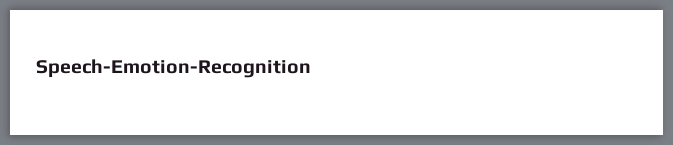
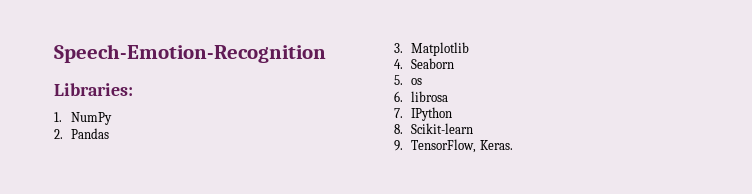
+ Libraries:
+ 1. NumPy
+ 2. Pandas
+ 3. Matplotlib
+ 4. Seaborn
+ 5. os
+ 6. librosa
+ 7. IPython
+ 8. Scikit-learn
+ 9. TensorFlow, Keras.

